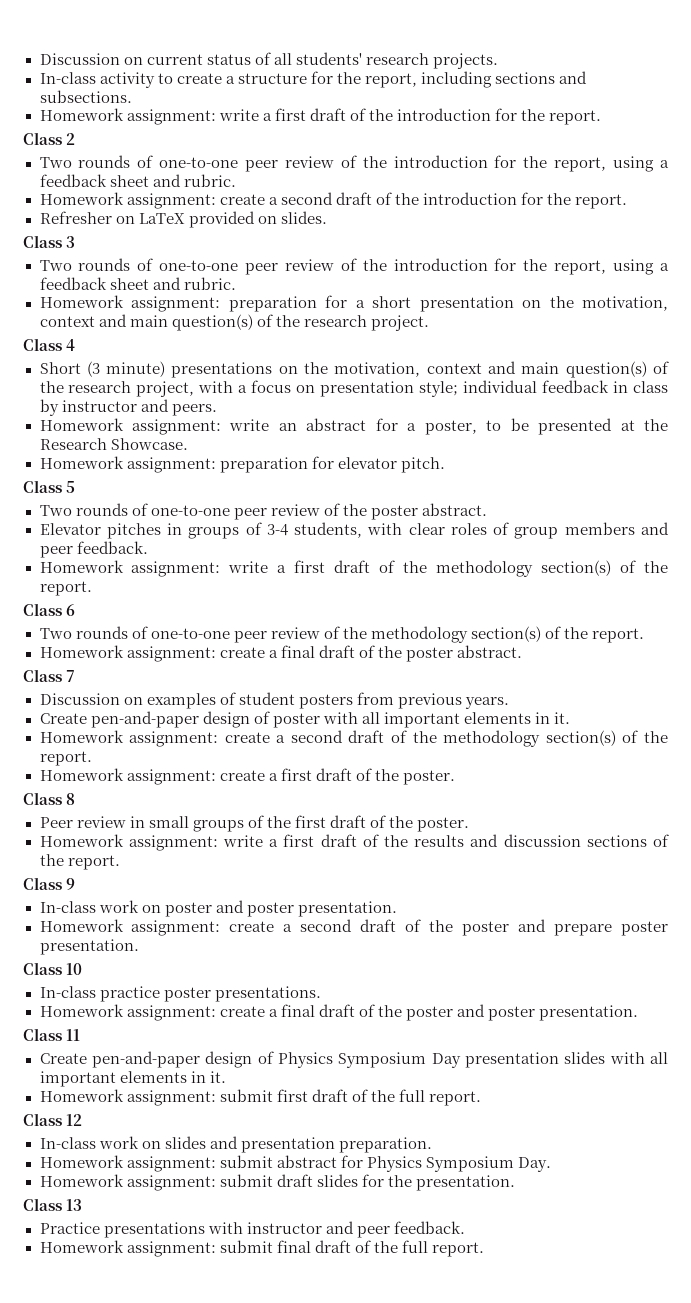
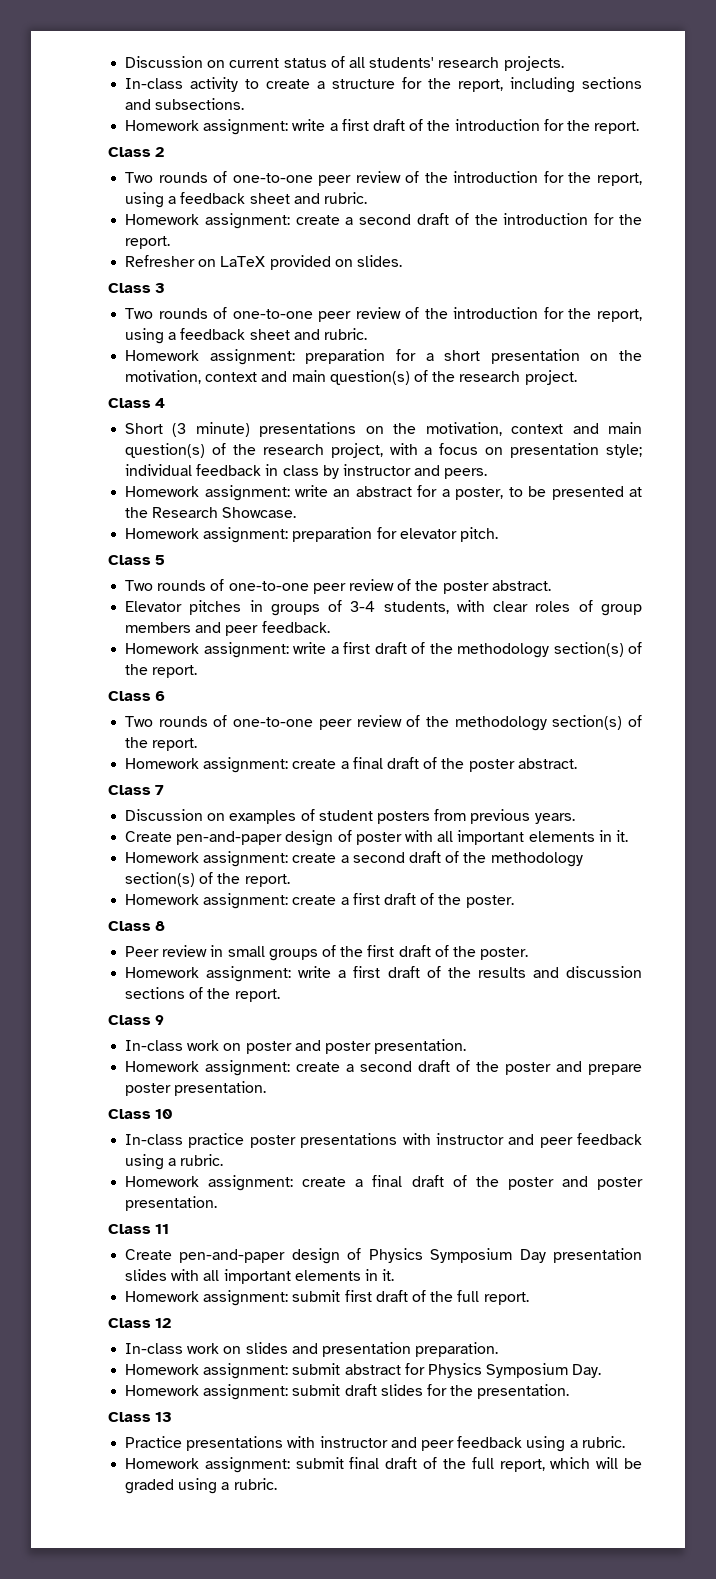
- In-class practice poster presentations.
+ In-class practice poster presentations with instructor and peer feedback using a rubric.
- Practice presentations with instructor and peer feedback.
+ Practice presentations with instructor and peer feedback using a rubric.
- Homework assignment: submit final draft of the full report.
+ Homework assignment: submit final draft of the full report, which will be graded using a rubric.

